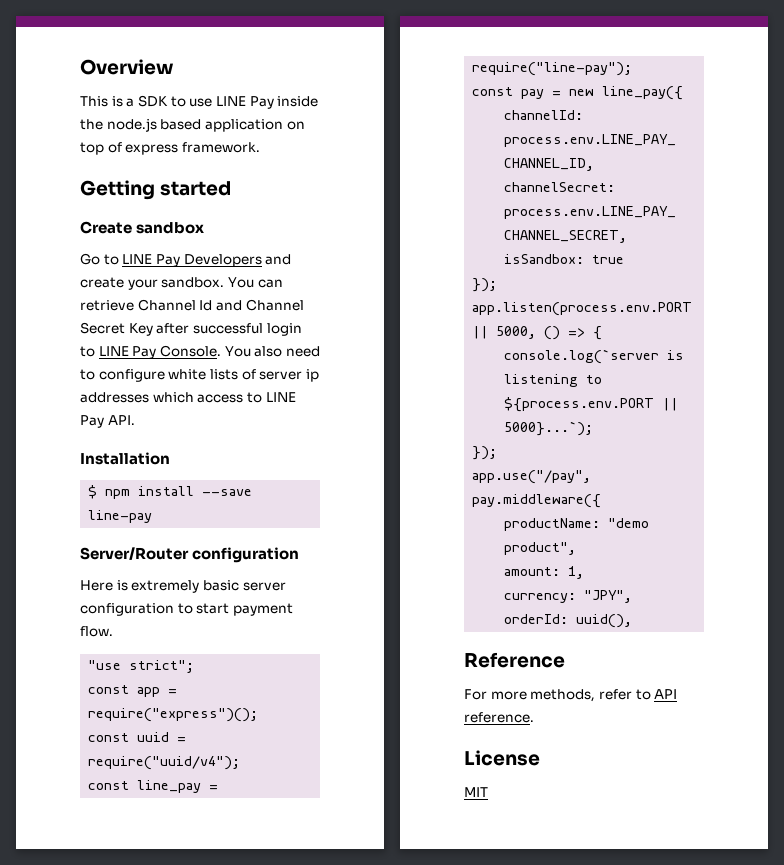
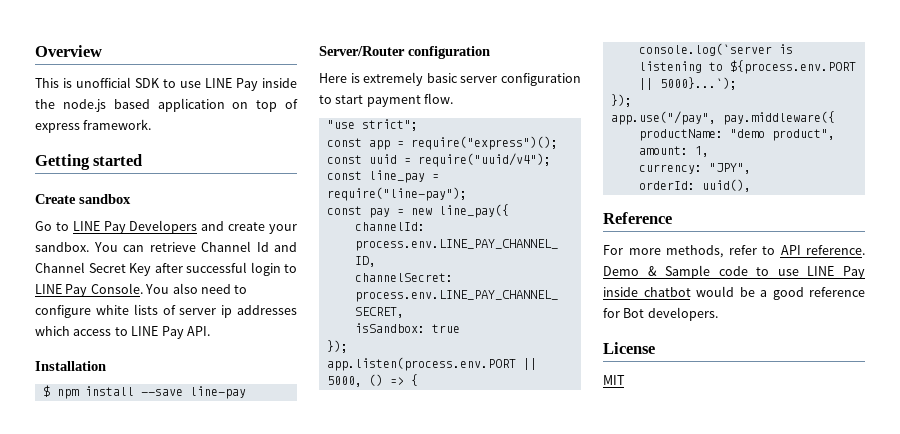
- This is a SDK to use LINE Pay inside the node.js based application on top of express framework.
+ This is unofficial SDK to use LINE Pay inside the node.js based application on top of express framework.
+ Demo & Sample code to use LINE Pay inside chatbot would be a good reference for Bot developers.

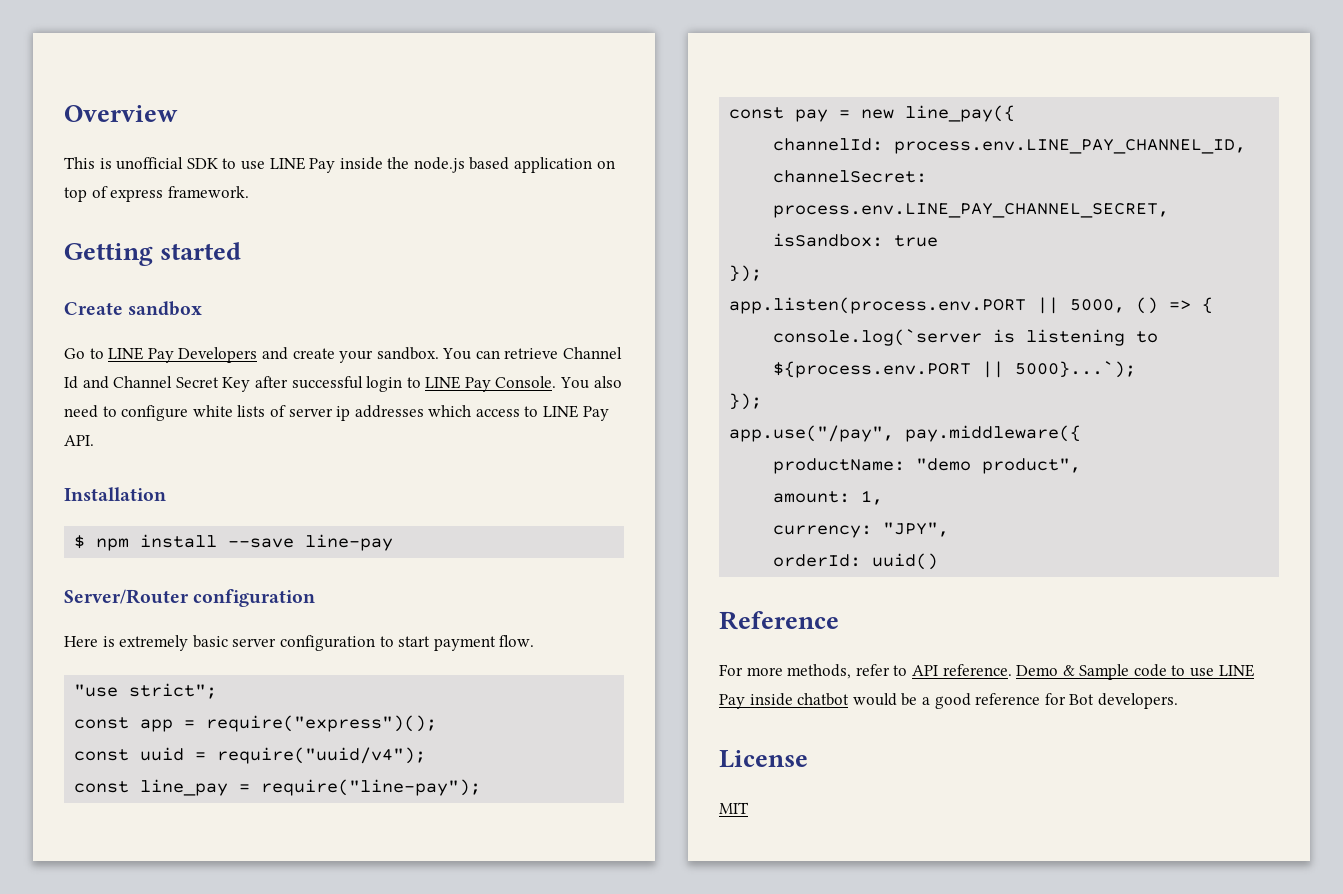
- orderId: uuid(),
+ orderId: uuid()

